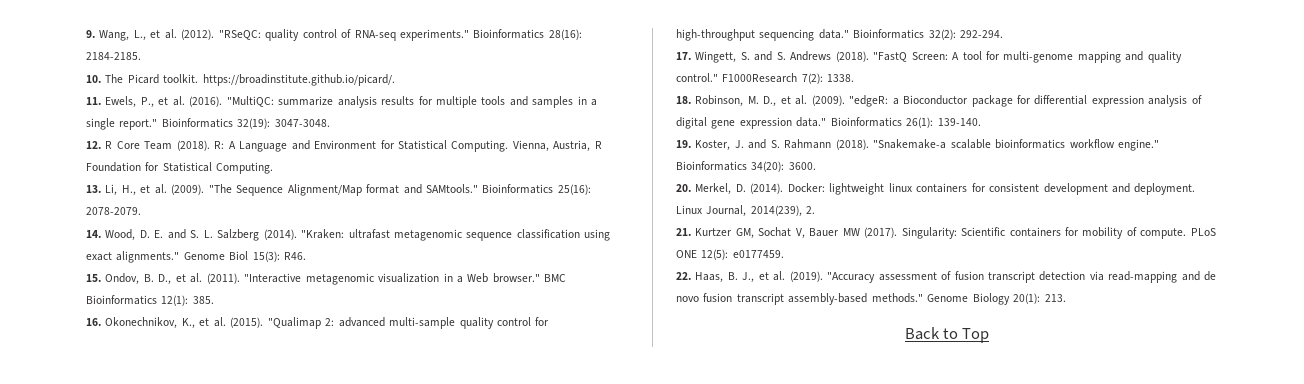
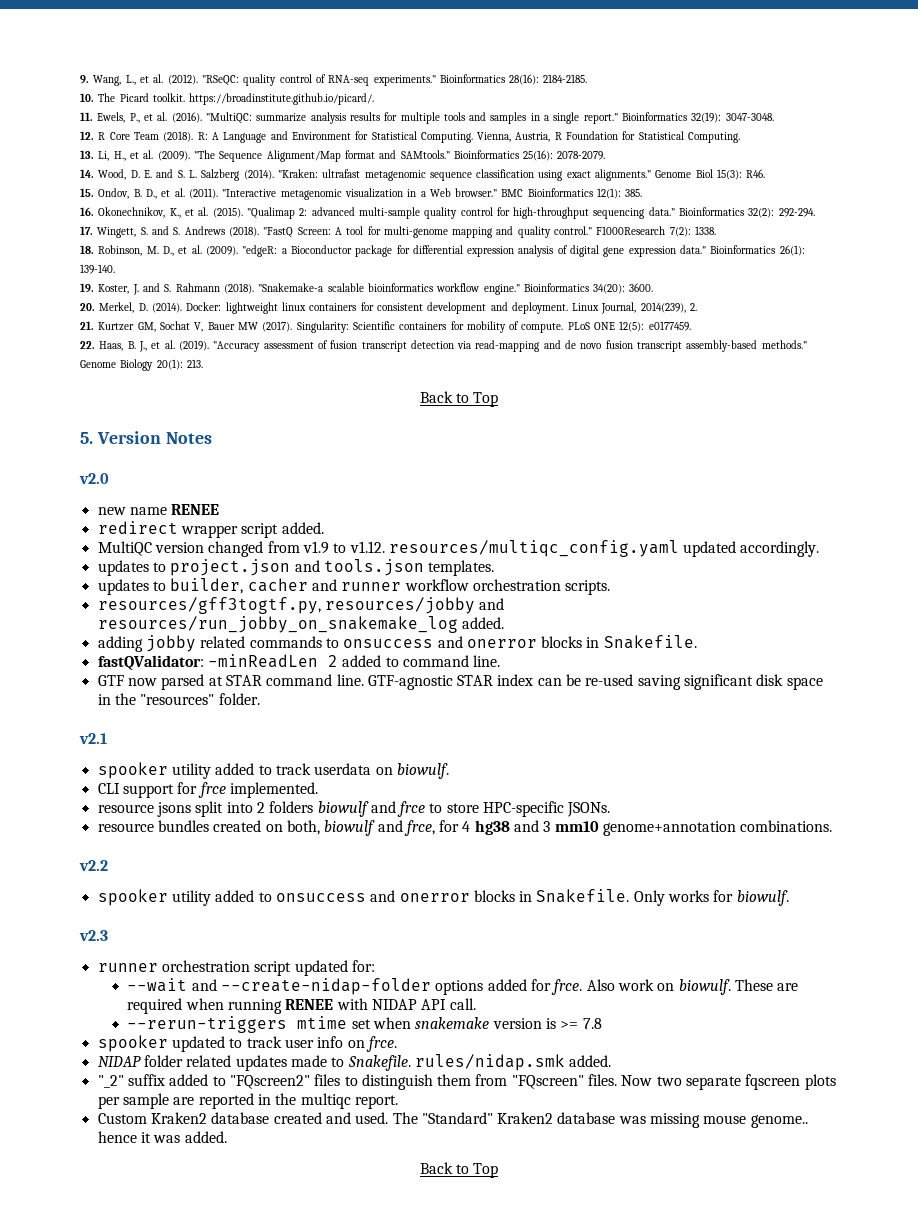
+ 5. Version Notes
+ v2.0
+ new name RENEE
+ redirect wrapper script added.
+ MultiQC version changed from v1.9 to v1.12. resources/multiqc_config.yaml updated accordingly.
+ updates to project.json and tools.json templates.
+ updates to builder, cacher and runner workflow orchestration scripts.
+ resources/gff3togtf.py, resources/jobby and resources/run_jobby_on_snakemake_log added.
+ adding jobby related commands to onsuccess and onerror blocks in Snakefile.
+ fastQValidator: -minReadLen 2 added to command line.
+ GTF now parsed at STAR command line. GTF-agnostic STAR index can be re-used saving significant disk space in the "resources" folder.
+ v2.1
+ spooker utility added to track userdata on biowulf.
+ CLI support for frce implemented.
+ resource jsons split into 2 folders biowulf and frce to store HPC-specific JSONs.
+ resource bundles created on both, biowulf and frce, for 4 hg38 and 3 mm10 genome+annotation combinations.
+ v2.2
+ spooker utility added to onsuccess and onerror blocks in Snakefile. Only works for biowulf.
+ v2.3
+ runner orchestration script updated for:
+ --wait and --create-nidap-folder options added for frce. Also work on biowulf. These are required when running RENEE with NIDAP API call.
+ --rerun-triggers mtime set when snakemake version is >= 7.8
+ spooker updated to track user info on frce.
+ NIDAP folder related updates made to Snakefile. rules/nidap.smk added.
+ "_2" suffix added to "FQscreen2" files to distinguish them from "FQscreen" files. Now two separate fqscreen plots per sample are reported in the multiqc report.
+ Custom Kraken2 database created and used. The "Standard" Kraken2 database was missing mouse genome.. hence it was added.
+ Back to Top

